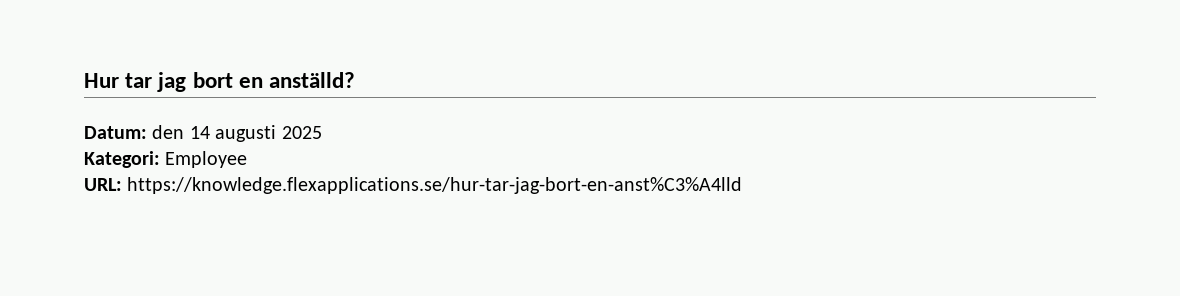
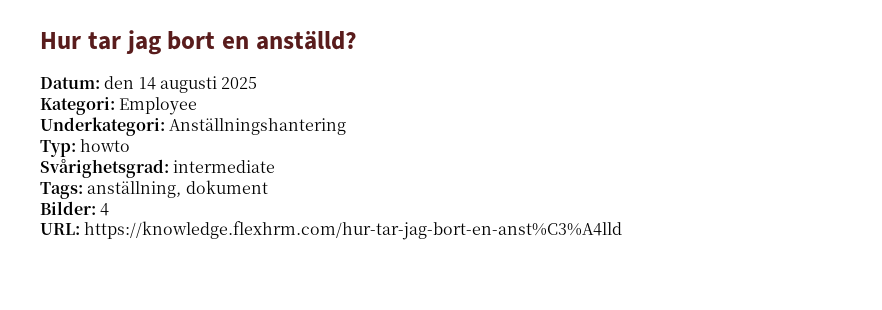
+ Underkategori: Anställningshantering
+ Typ: howto
+ Svårighetsgrad: intermediate
+ Tags: anställning, dokument
+ Bilder: 4
- URL: https://knowledge.flexapplications.se/hur-tar-jag-bort-en-anst%C3%A4lld
+ URL: https://knowledge.flexhrm.com/hur-tar-jag-bort-en-anst%C3%A4lld

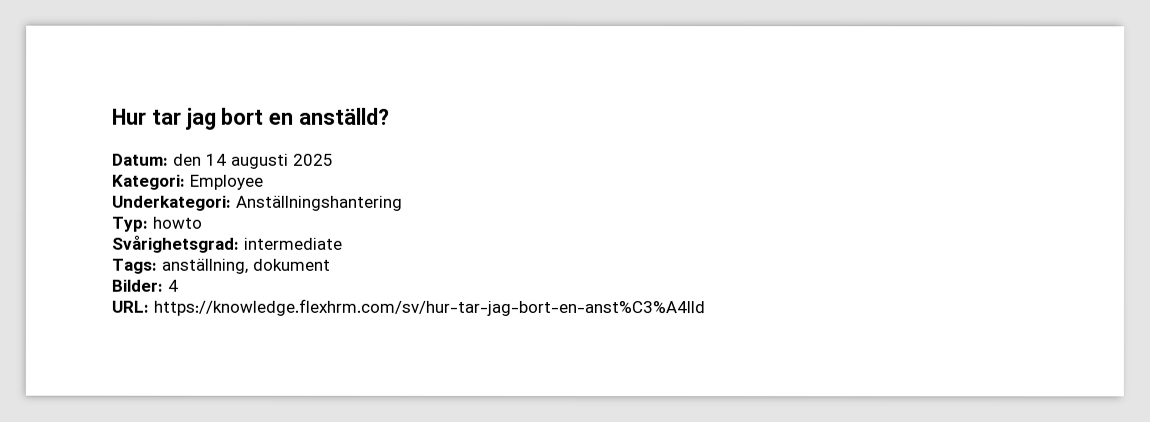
- URL: https://knowledge.flexhrm.com/hur-tar-jag-bort-en-anst%C3%A4lld
+ URL: https://knowledge.flexhrm.com/sv/hur-tar-jag-bort-en-anst%C3%A4lld

